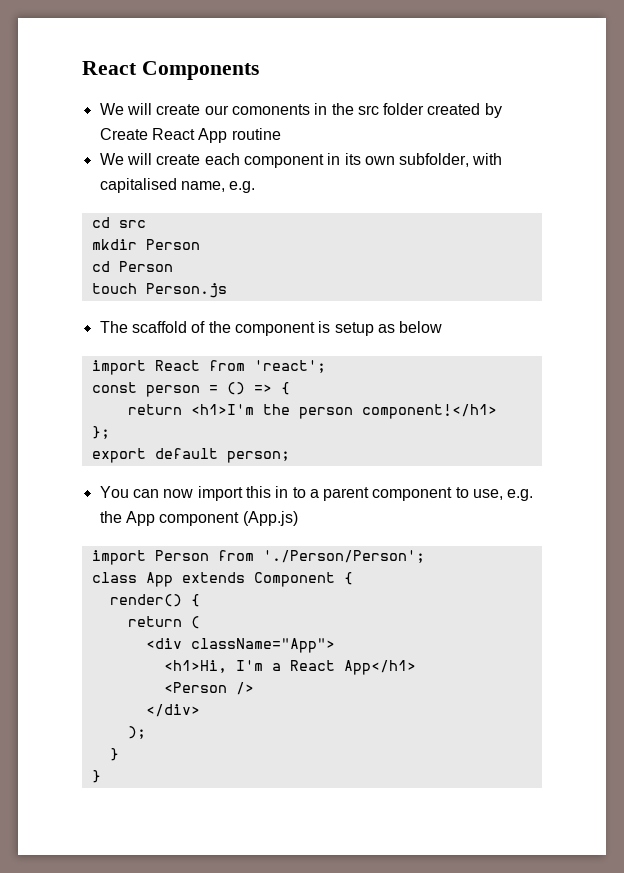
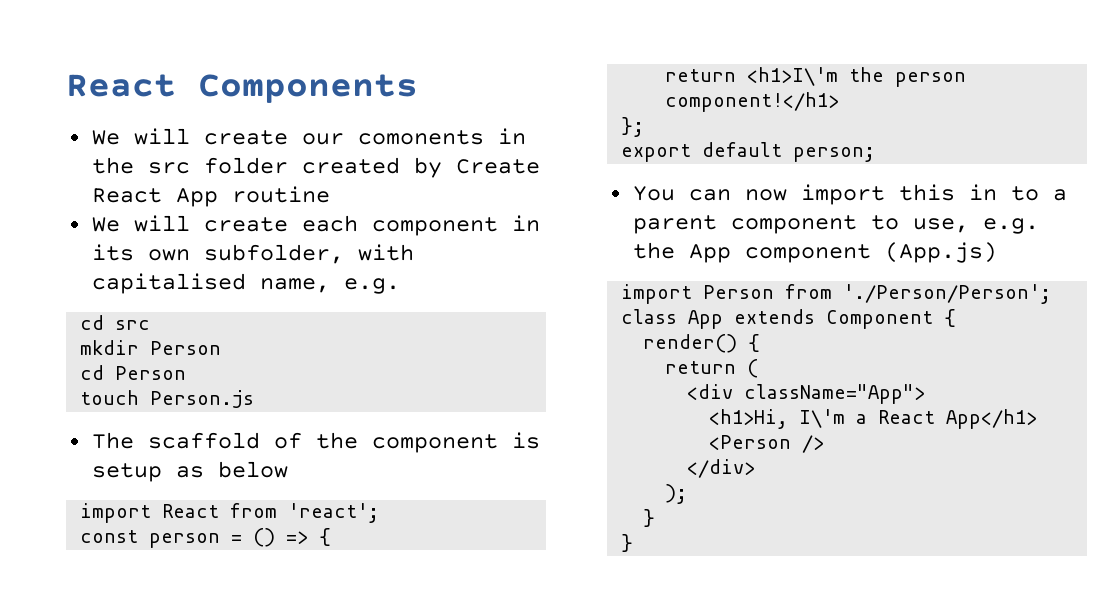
- return <h1>I'm the person component!</h1>
+ return <h1>I\'m the person component!</h1>
- <h1>Hi, I'm a React App</h1>
+ <h1>Hi, I\'m a React App</h1>

